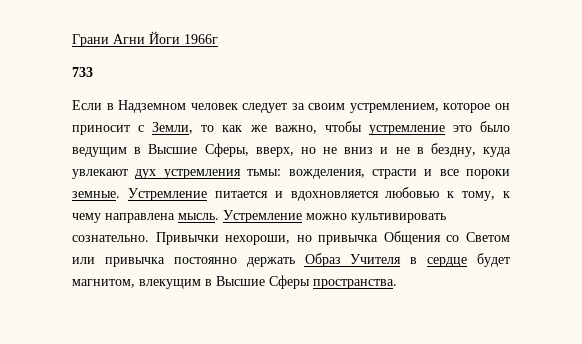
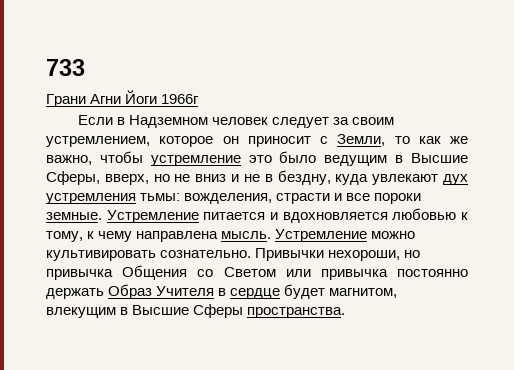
+ 733
- 733

